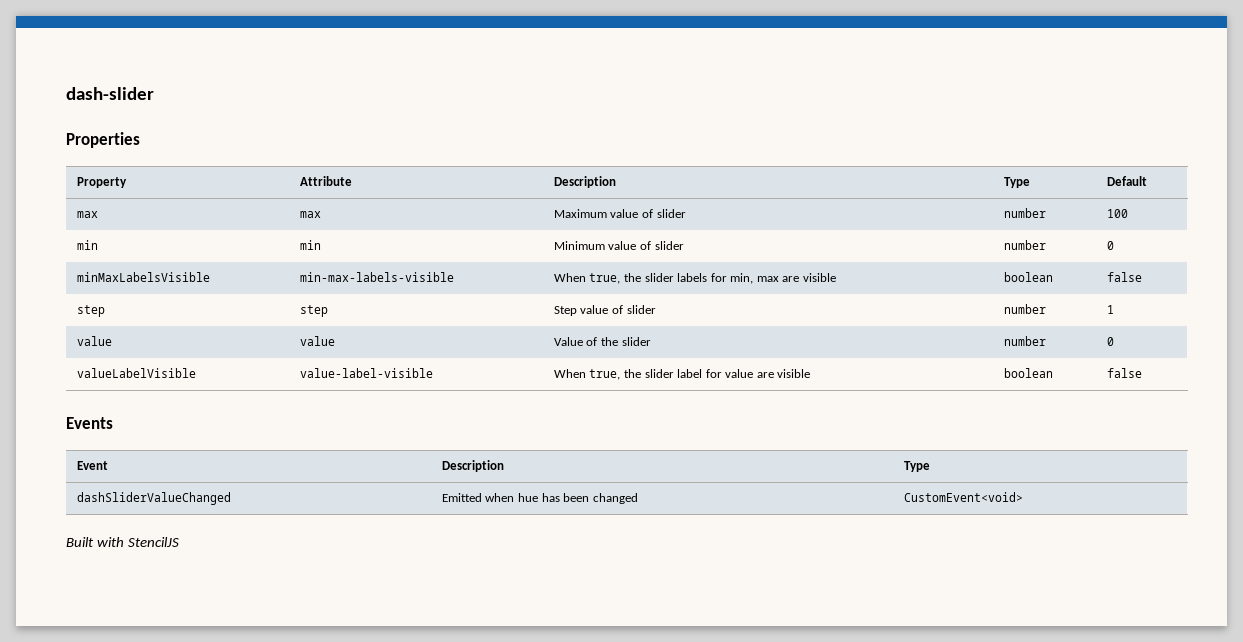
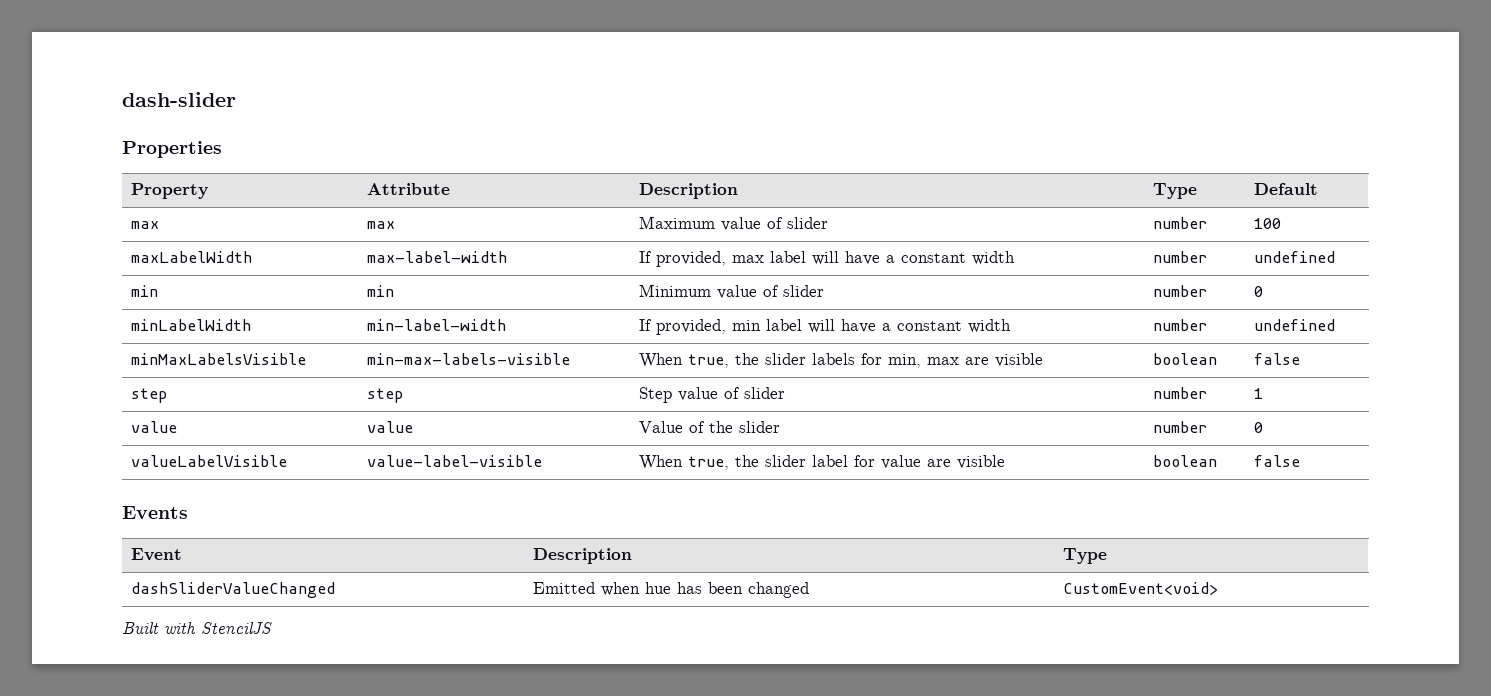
+ maxLabelWidth | max-label-width | If provided, max label will have a constant width | number | undefined
+ minLabelWidth | min-label-width | If provided, min label will have a constant width | number | undefined

